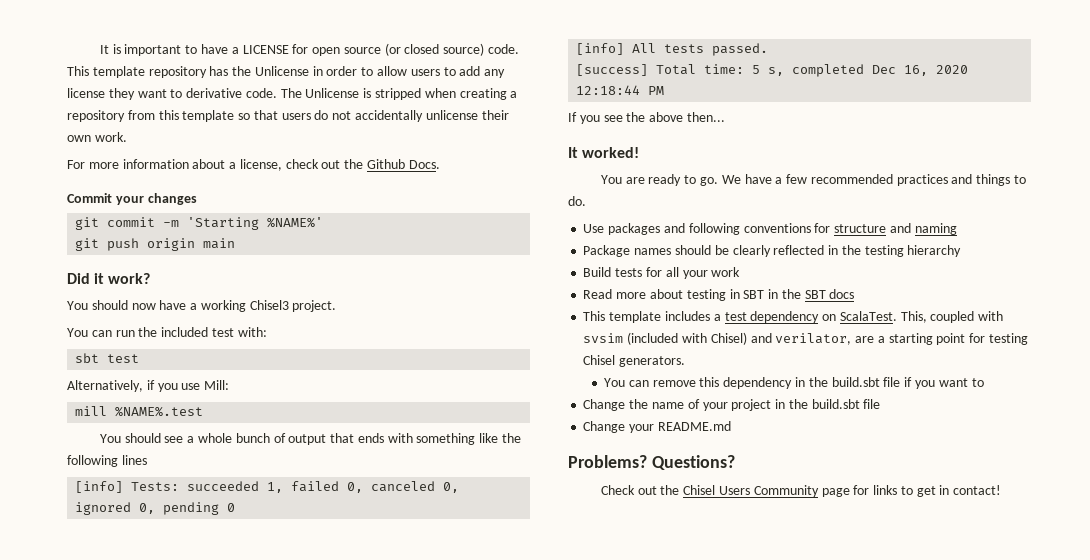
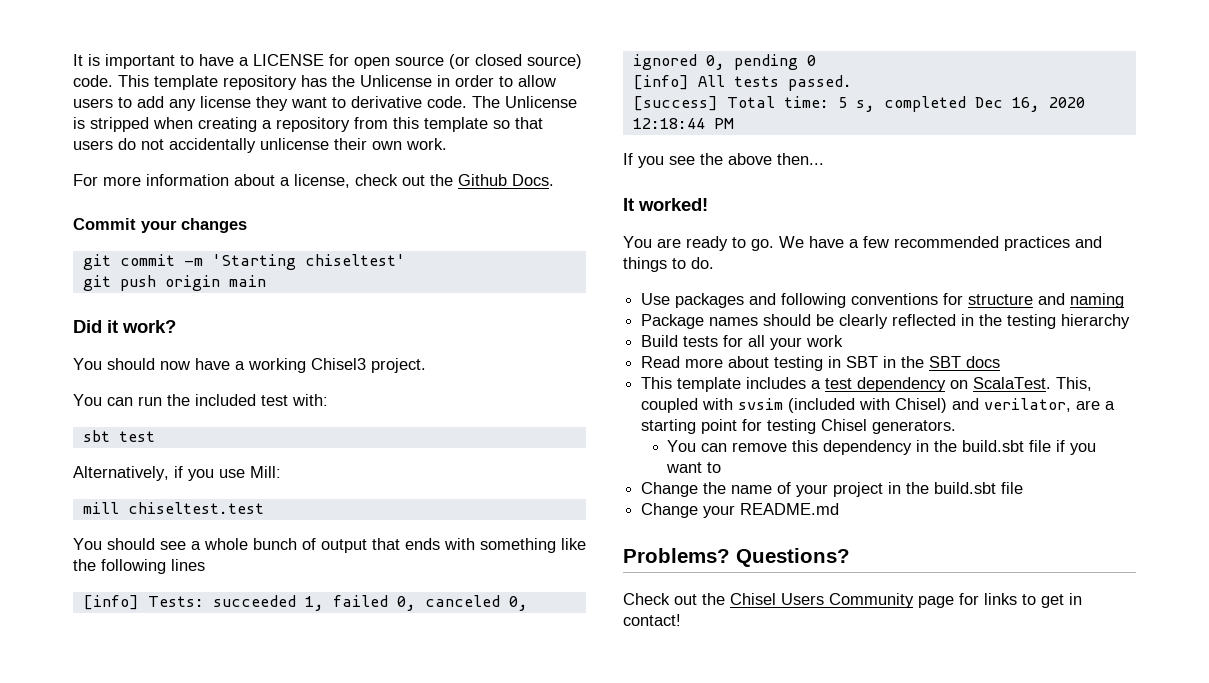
- git commit -m 'Starting %NAME%'
+ git commit -m 'Starting chiseltest'
- mill %NAME%.test
+ mill chiseltest.test

